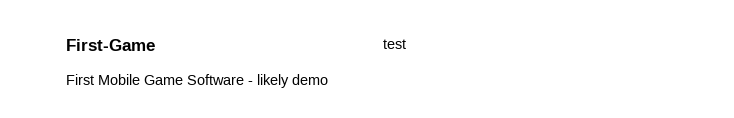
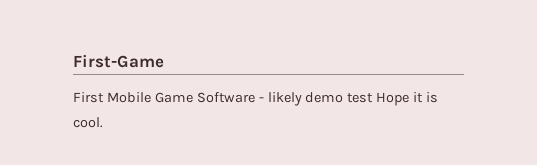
- First Mobile Game Software - likely demo test
+ First Mobile Game Software - likely demo test Hope it is cool.

